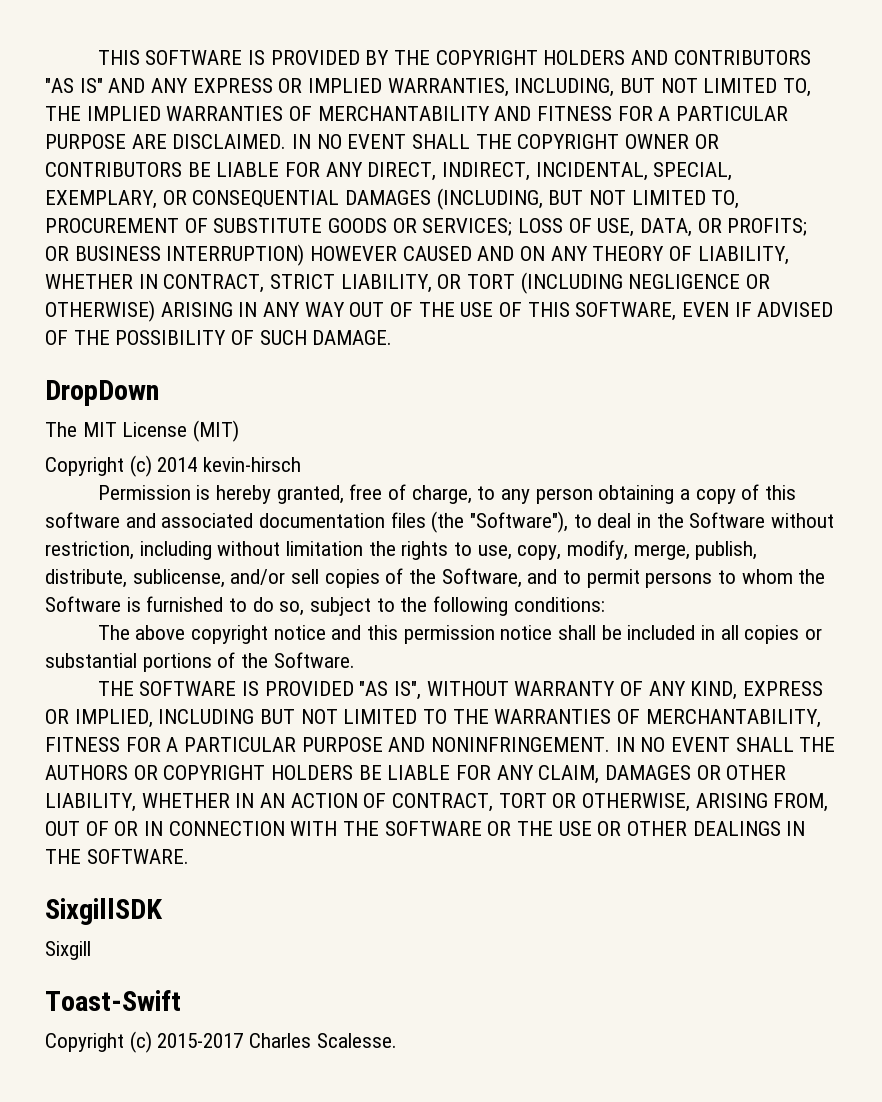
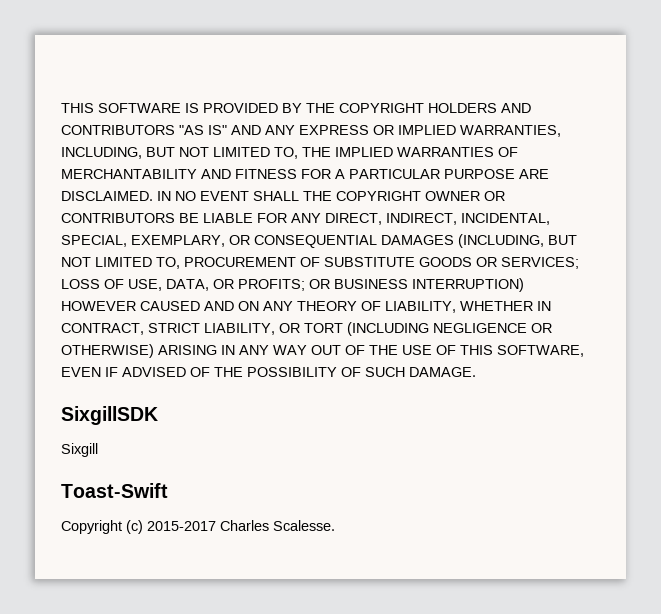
- DropDown
- The MIT License (MIT)
- Copyright (c) 2014 kevin-hirsch
- Permission is hereby granted, free of charge, to any person obtaining a copy of this software and associated documentation files (the "Software"), to deal in the Software without restriction, including without limitation the rights to use, copy, modify, merge, publish, distribute, sublicense, and/or sell copies of the Software, and to permit persons to whom the Software is furnished to do so, subject to the following conditions:
- The above copyright notice and this permission notice shall be included in all copies or substantial portions of the Software.
- THE SOFTWARE IS PROVIDED "AS IS", WITHOUT WARRANTY OF ANY KIND, EXPRESS OR IMPLIED, INCLUDING BUT NOT LIMITED TO THE WARRANTIES OF MERCHANTABILITY, FITNESS FOR A PARTICULAR PURPOSE AND NONINFRINGEMENT. IN NO EVENT SHALL THE AUTHORS OR COPYRIGHT HOLDERS BE LIABLE FOR ANY CLAIM, DAMAGES OR OTHER LIABILITY, WHETHER IN AN ACTION OF CONTRACT, TORT OR OTHERWISE, ARISING FROM, OUT OF OR IN CONNECTION WITH THE SOFTWARE OR THE USE OR OTHER DEALINGS IN THE SOFTWARE.

